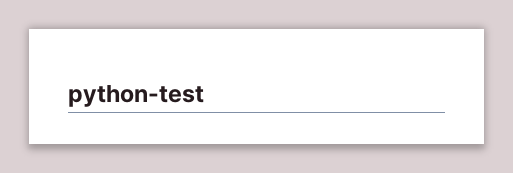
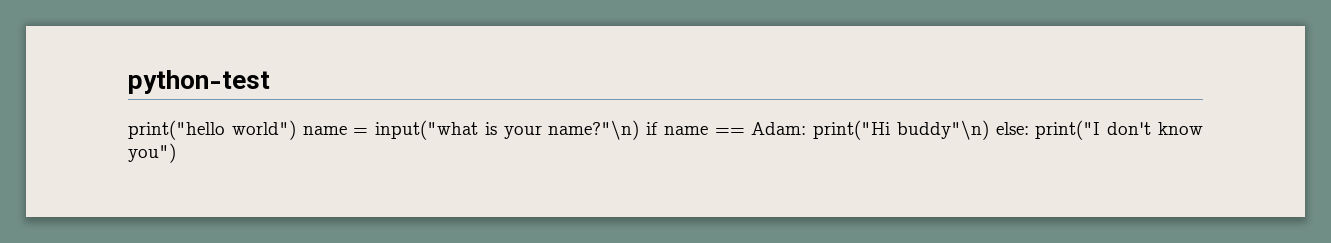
+ print("hello world") name = input("what is your name?"\n) if name == Adam: print("Hi buddy"\n) else: print("I don't know you")

